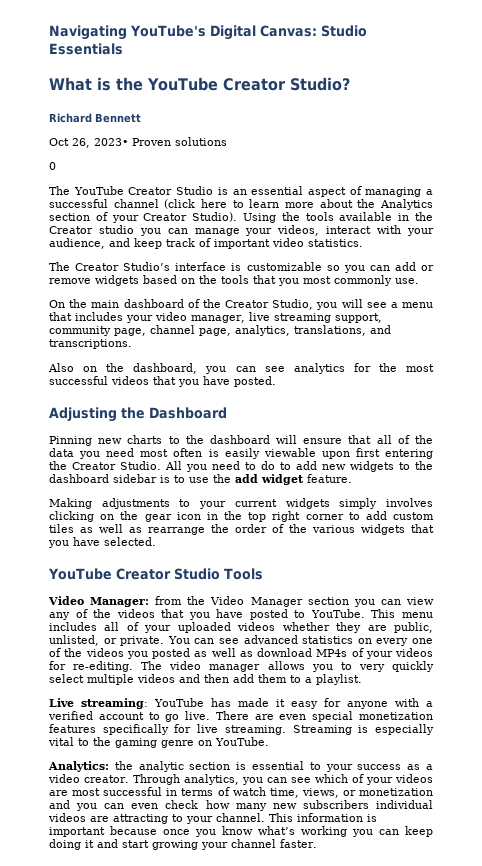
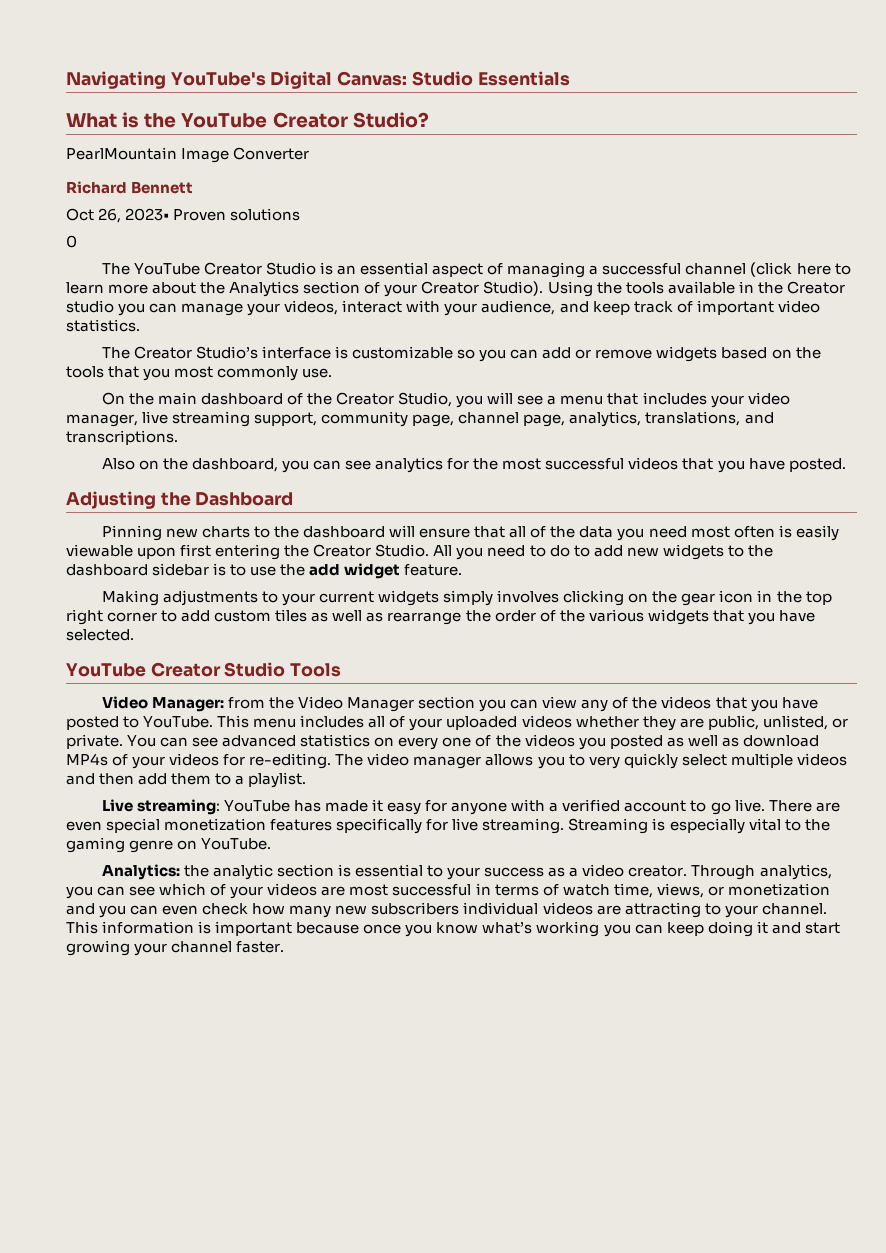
+ PearlMountain Image Converter

